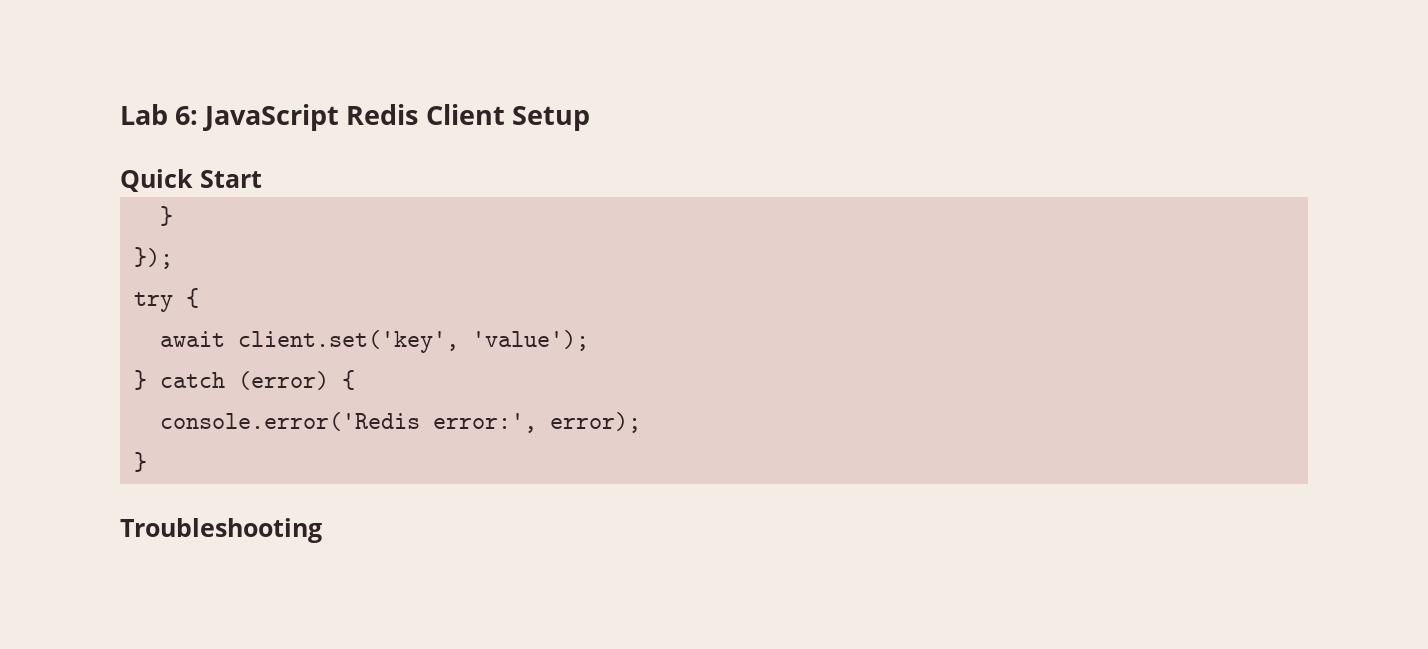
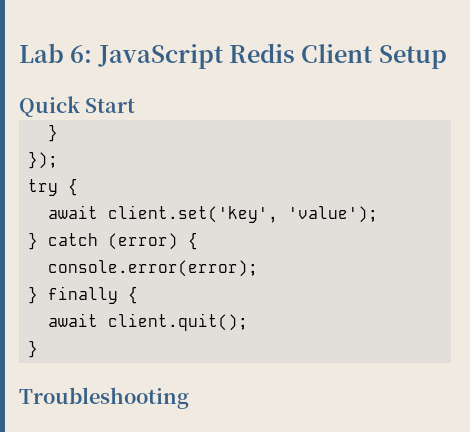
- console.error('Redis error:', error);
+ console.error(error);
+ } finally {
+ await client.quit();

